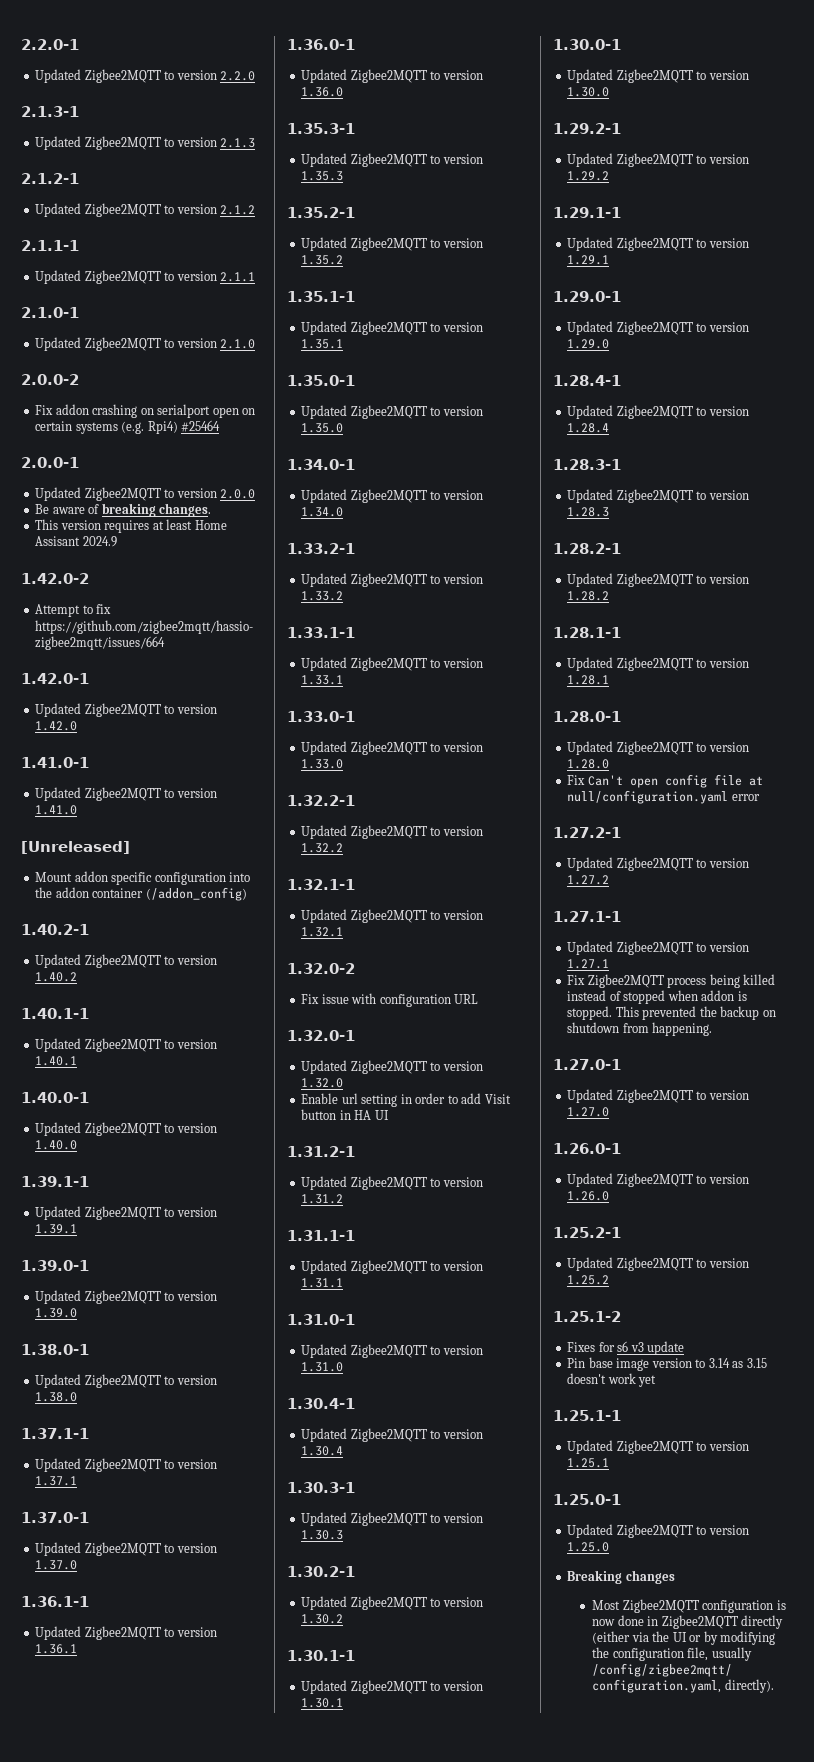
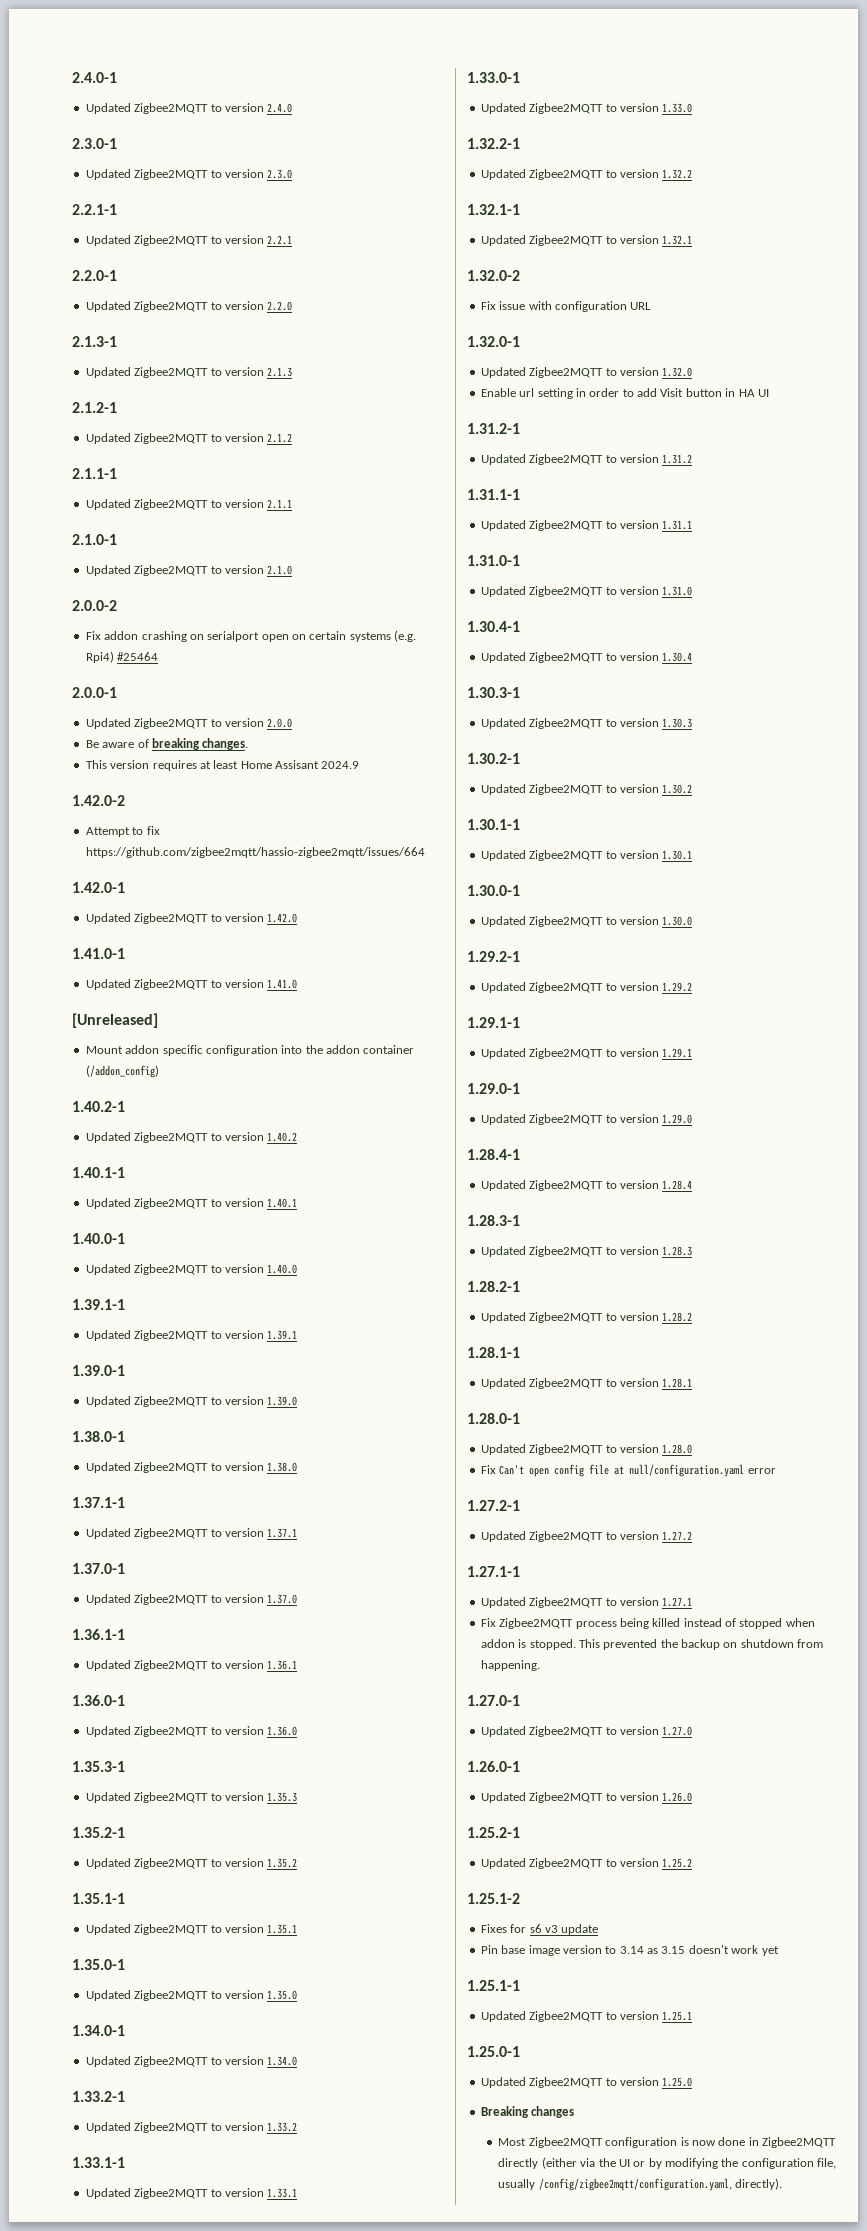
+ 2.4.0-1
+ Updated Zigbee2MQTT to version 2.4.0
+ 2.3.0-1
+ Updated Zigbee2MQTT to version 2.3.0
+ 2.2.1-1
+ Updated Zigbee2MQTT to version 2.2.1

